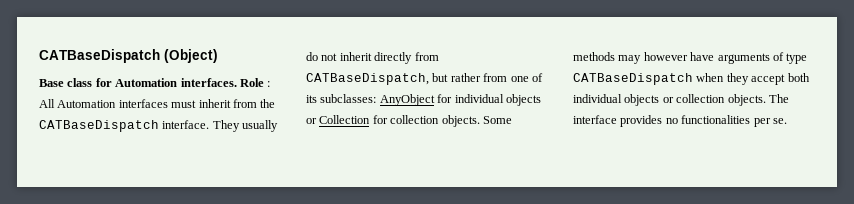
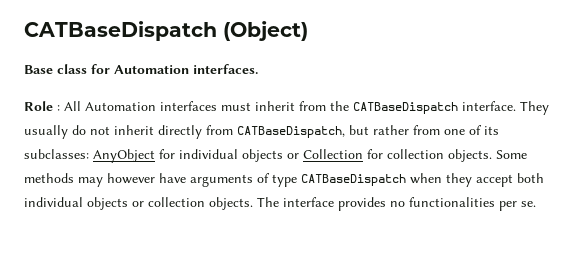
- Base class for Automation interfaces. Role : All Automation interfaces must inherit from the CATBaseDispatch interface.
+ Base class for Automation interfaces.
+ Role : All Automation interfaces must inherit from the CATBaseDispatch interface.

